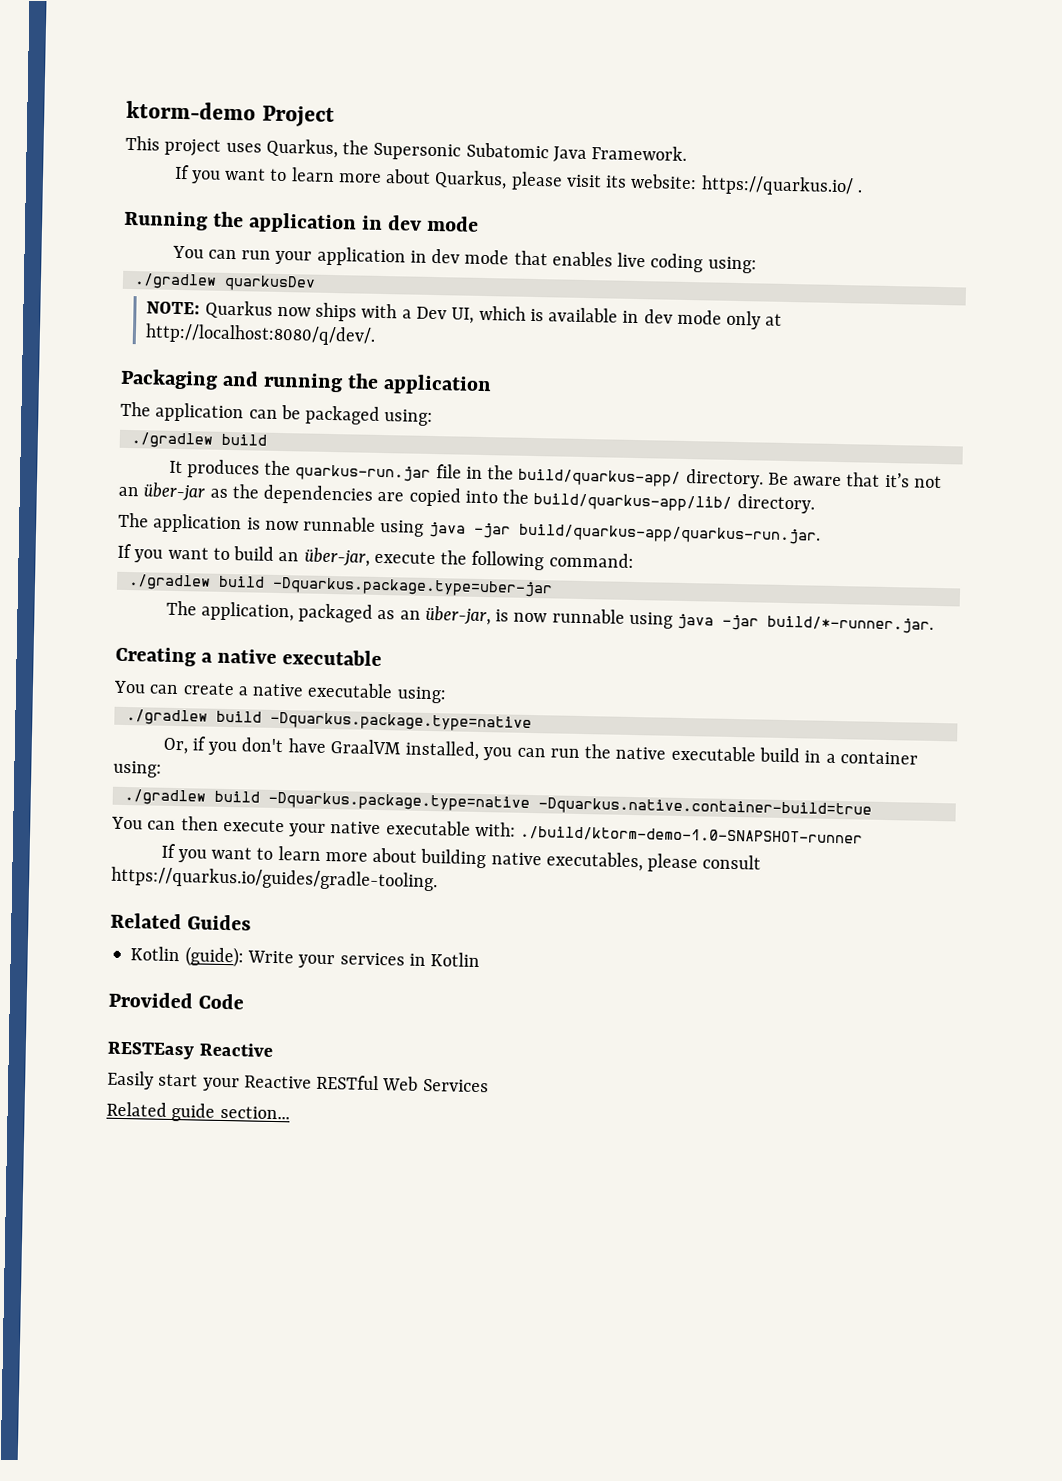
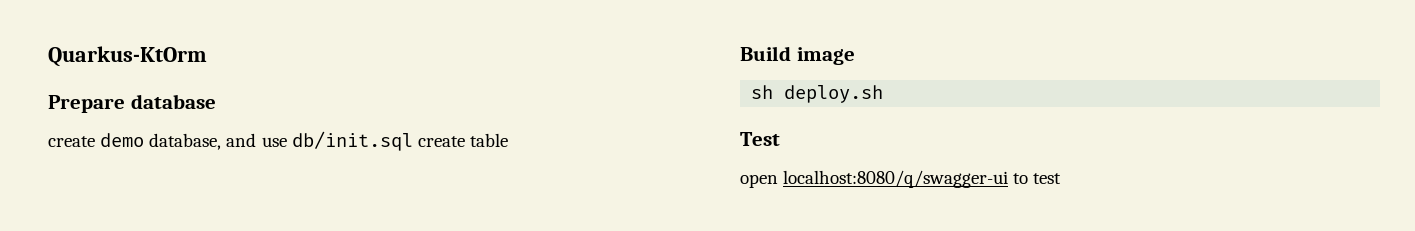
- ktorm-demo Project
- This project uses Quarkus, the Supersonic Subatomic Java Framework.
- If you want to learn more about Quarkus, please visit its website: https://quarkus.io/ .
- Running the application in dev mode
- You can run your application in dev mode that enables live coding using:
- ./gradlew quarkusDev
- NOTE: Quarkus now ships with a Dev UI, which is available in dev mode only at http://localhost:8080/q/dev/.
- Packaging and running the application
- The application can be packaged using:
- ./gradlew build
- It produces the quarkus-run.jar file in the build/quarkus-app/ directory. Be aware that it’s not an über-jar as the dependencies are copied into the build/quarkus-app/lib/ directory.
- The application is now runnable using java -jar build/quarkus-app/quarkus-run.jar.
- If you want to build an über-jar, execute the following command:
- ./gradlew build -Dquarkus.package.type=uber-jar
- The application, packaged as an über-jar, is now runnable using java -jar build/*-runner.jar.
- Creating a native executable
- You can create a native executable using:
- ./gradlew build -Dquarkus.package.type=native
- Or, if you don't have GraalVM installed, you can run the native executable build in a container using:
- ./gradlew build -Dquarkus.package.type=native -Dquarkus.native.container-build=true
- You can then execute your native executable with: ./build/ktorm-demo-1.0-SNAPSHOT-runner
- If you want to learn more about building native executables, please consult https://quarkus.io/guides/gradle-tooling.
- Related Guides
- Kotlin (guide): Write your services in Kotlin
- Provided Code
- RESTEasy Reactive
- Easily start your Reactive RESTful Web Services
- Related guide section...
+ Quarkus-KtOrm
+ Prepare database
+ create demo database, and use db/init.sql create table
+ Build image
+ sh deploy.sh
+ Test
+ open localhost:8080/q/swagger-ui to test

